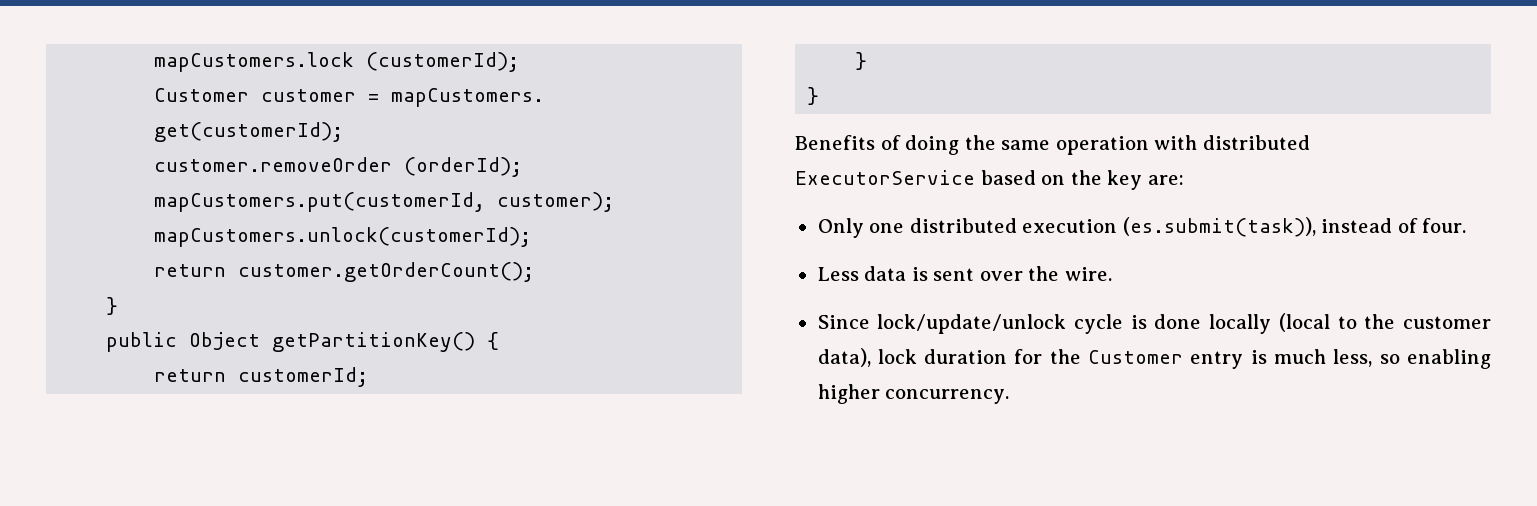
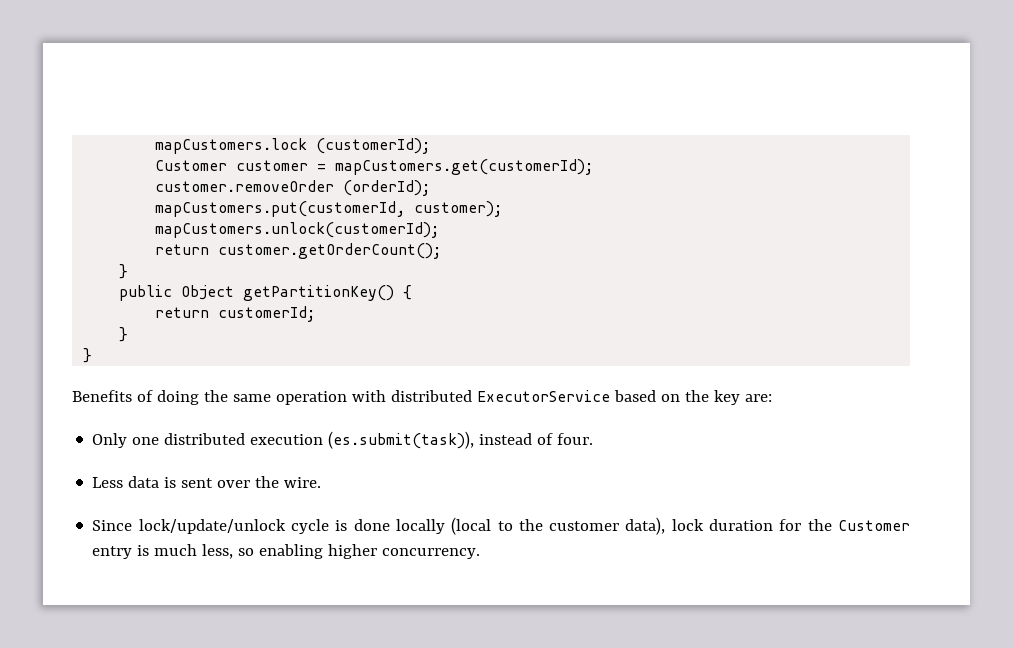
- Customer customer = mapCustomers. get(customerId);
+ Customer customer = mapCustomers.get(customerId);

